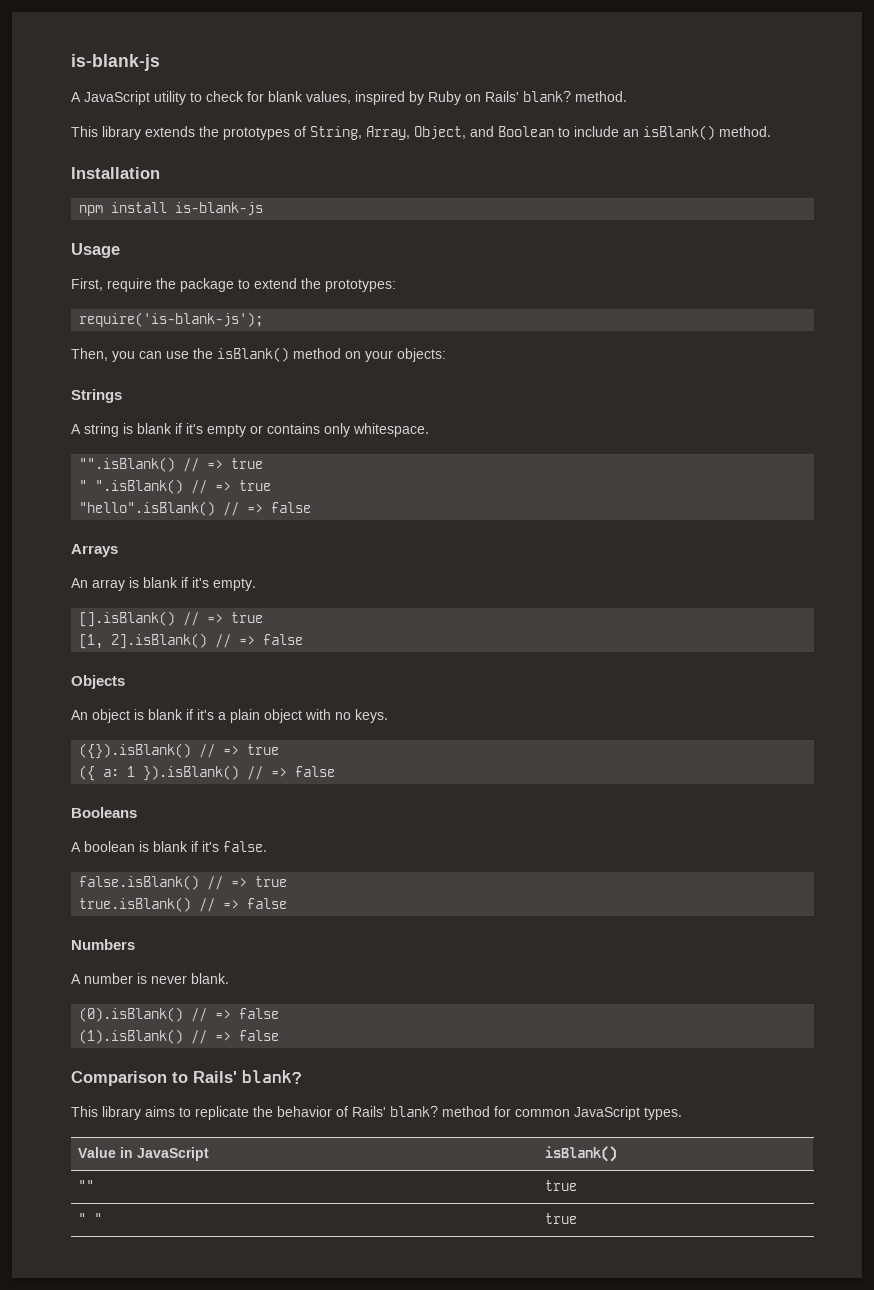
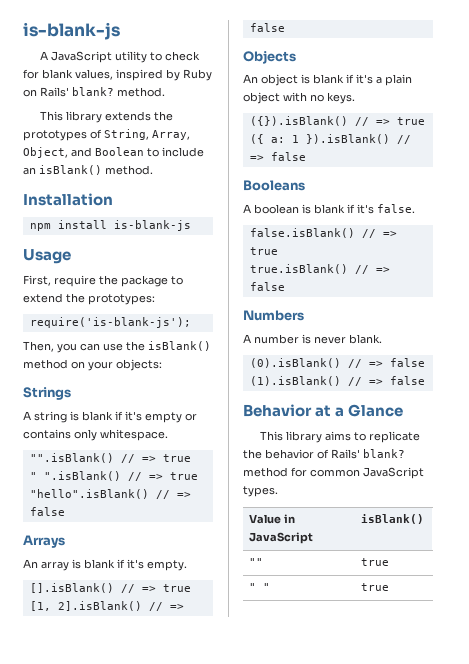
- Comparison to Rails' blank?
+ Behavior at a Glance

